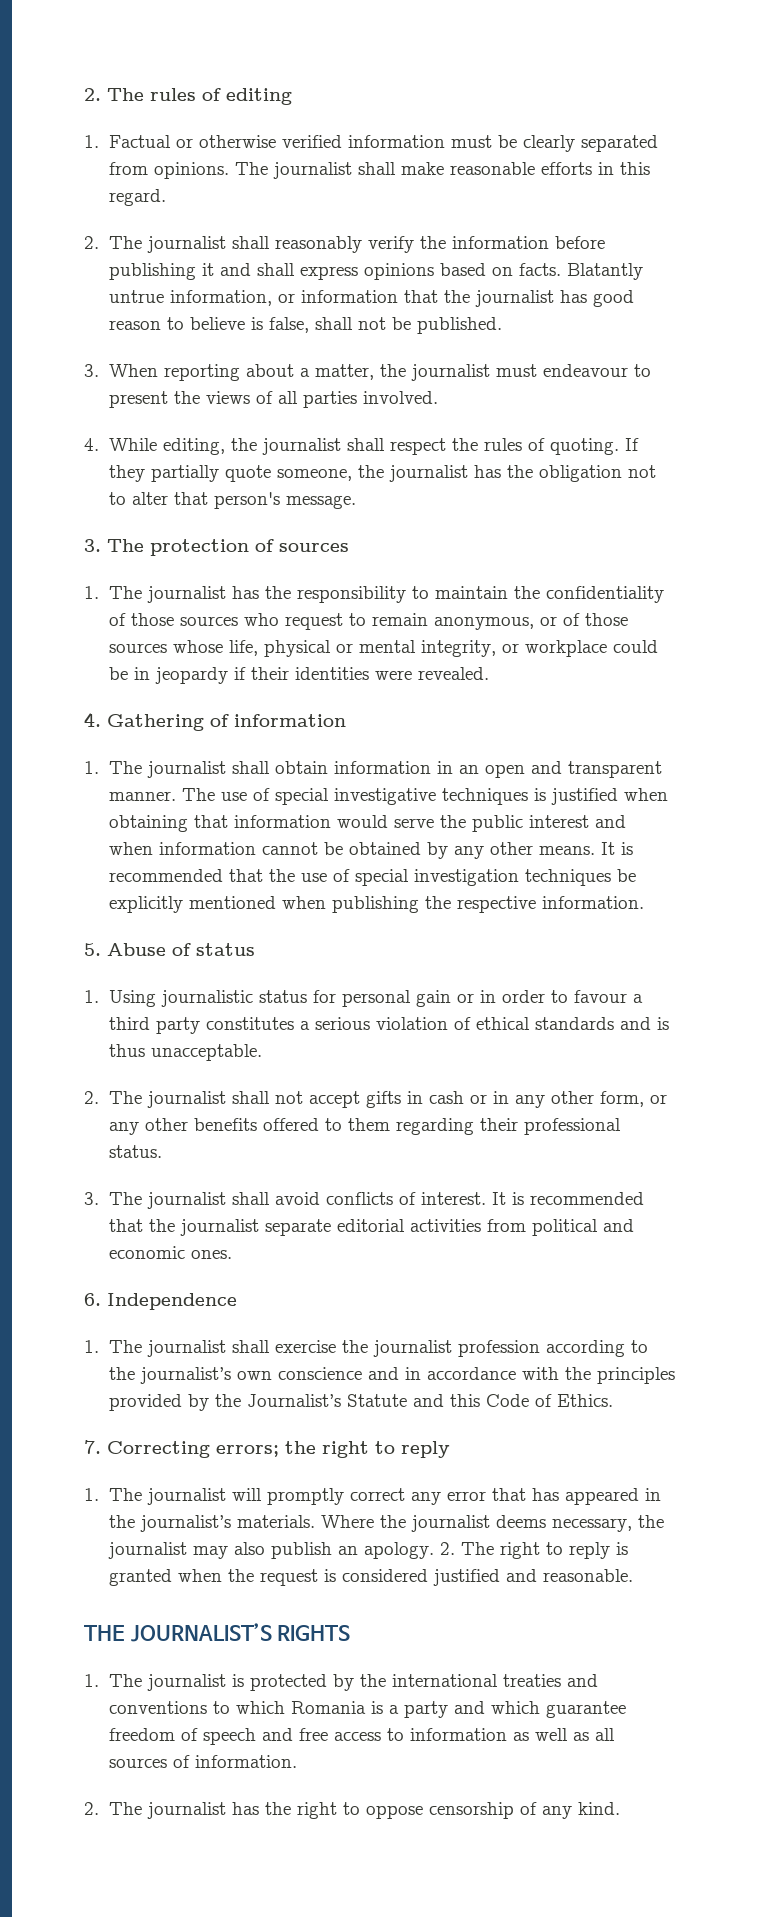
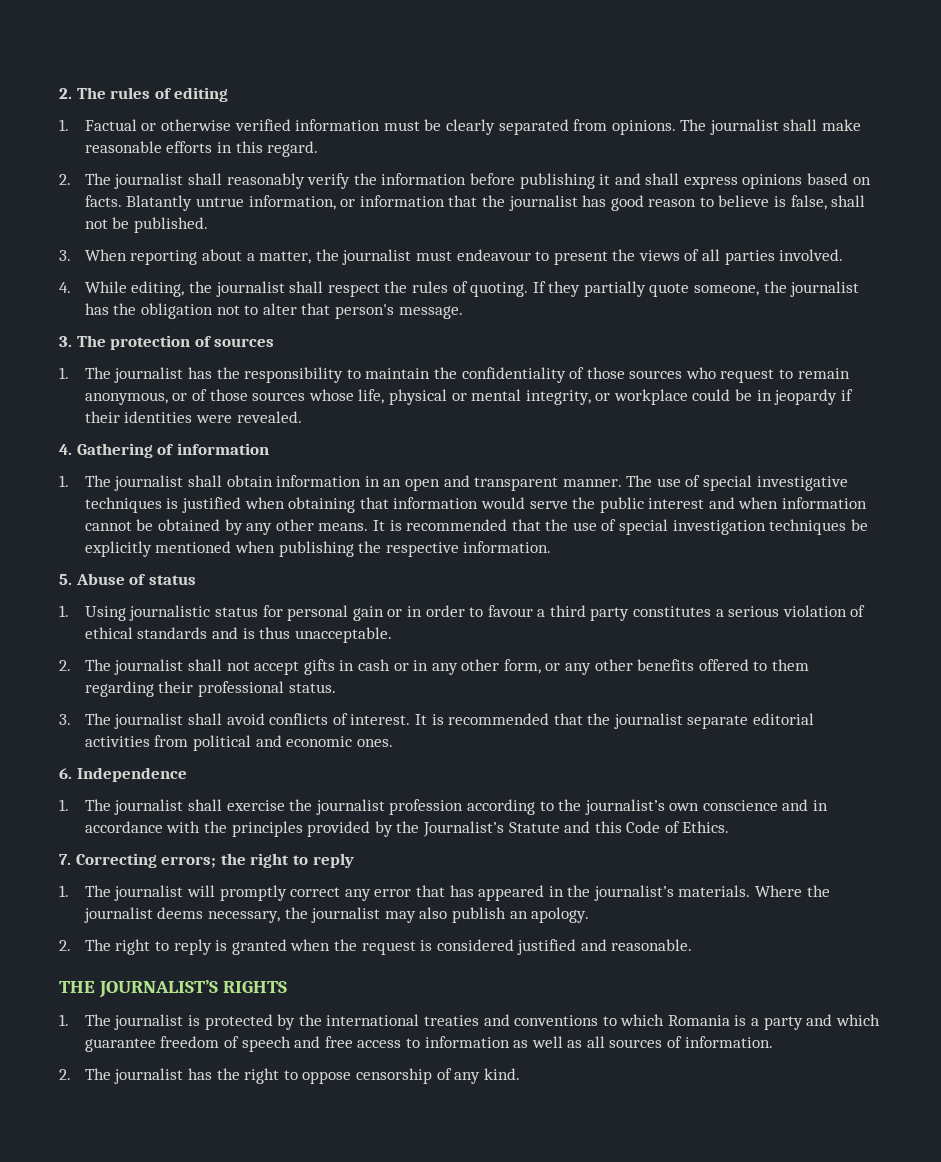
- Where the journalist deems necessary, the journalist may also publish an apology. 2. The right to reply is granted when the request is considered justified and reasonable.
+ Where the journalist deems necessary, the journalist may also publish an apology.
+ 2. The right to reply is granted when the request is considered justified and reasonable.

